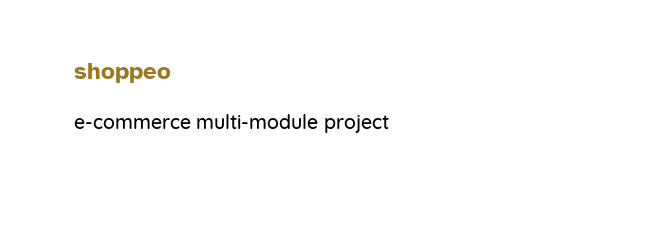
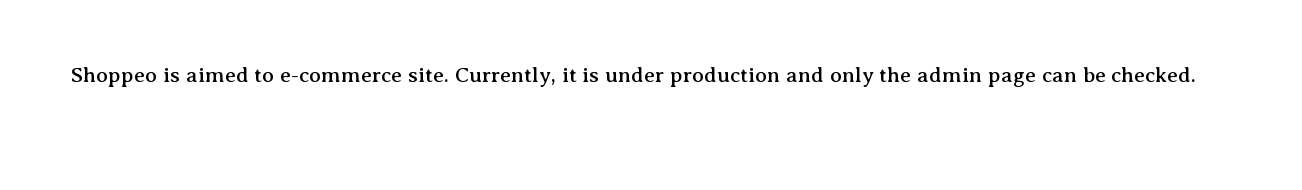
- shoppeo
- e-commerce multi-module project
+ Shoppeo is aimed to e-commerce site. Currently, it is under production and only the admin page can be checked.

